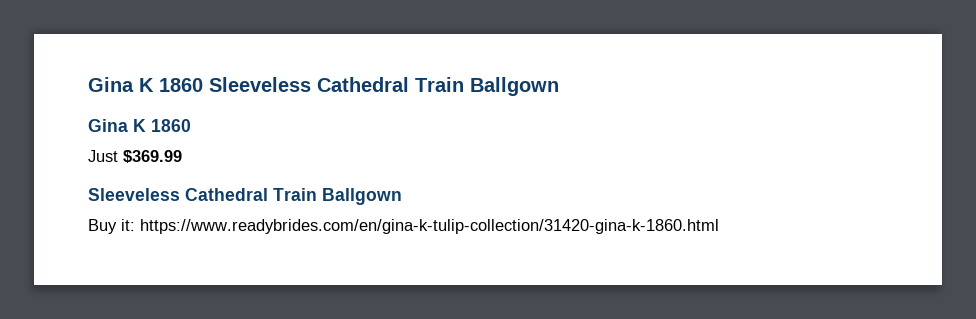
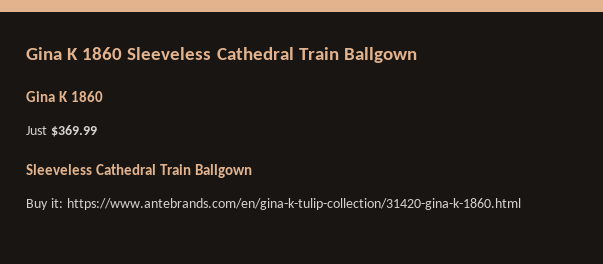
- Buy it: https://www.readybrides.com/en/gina-k-tulip-collection/31420-gina-k-1860.html
+ Buy it: https://www.antebrands.com/en/gina-k-tulip-collection/31420-gina-k-1860.html

